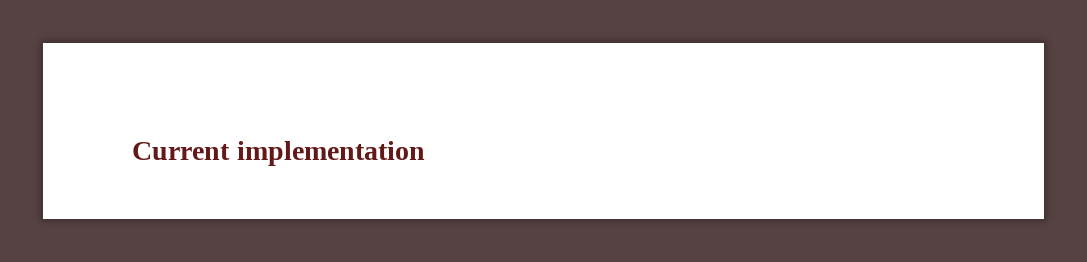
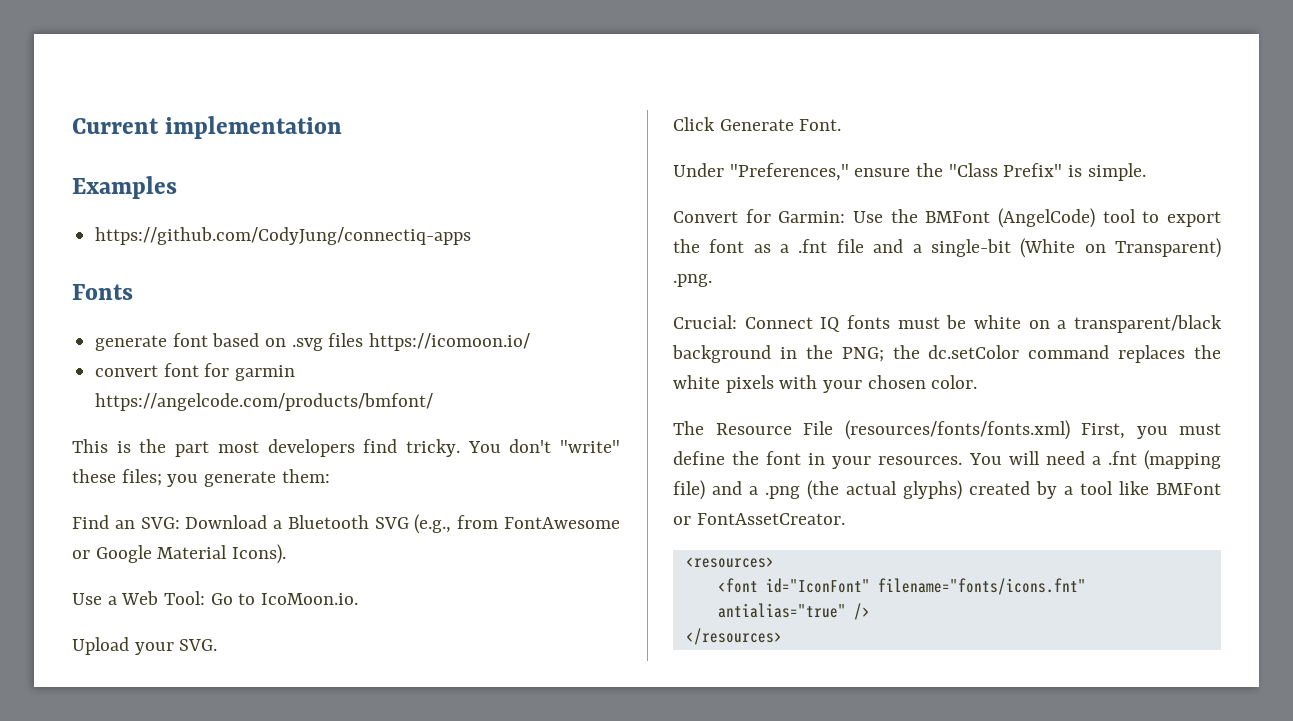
+ Examples
+ https://github.com/CodyJung/connectiq-apps
+ Fonts
+ generate font based on .svg files https://icomoon.io/
+ convert font for garmin https://angelcode.com/products/bmfont/
+ This is the part most developers find tricky. You don't "write" these files; you generate them:
+ Find an SVG: Download a Bluetooth SVG (e.g., from FontAwesome or Google Material Icons).
+ Use a Web Tool: Go to IcoMoon.io.
+ Upload your SVG.
+ Click Generate Font.
+ Under "Preferences," ensure the "Class Prefix" is simple.
+ Convert for Garmin: Use the BMFont (AngelCode) tool to export the font as a .fnt file and a single-bit (White on Transparent) .png.
+ Crucial: Connect IQ fonts must be white on a transparent/black background in the PNG; the dc.setColor command replaces the white pixels with your chosen color.
+ The Resource File (resources/fonts/fonts.xml) First, you must define the font in your resources. You will need a .fnt (mapping file) and a .png (the actual glyphs) created by a tool like BMFont or FontAssetCreator.
+ <resources>
+ <font id="IconFont" filename="fonts/icons.fnt" antialias="true" />
+ </resources>

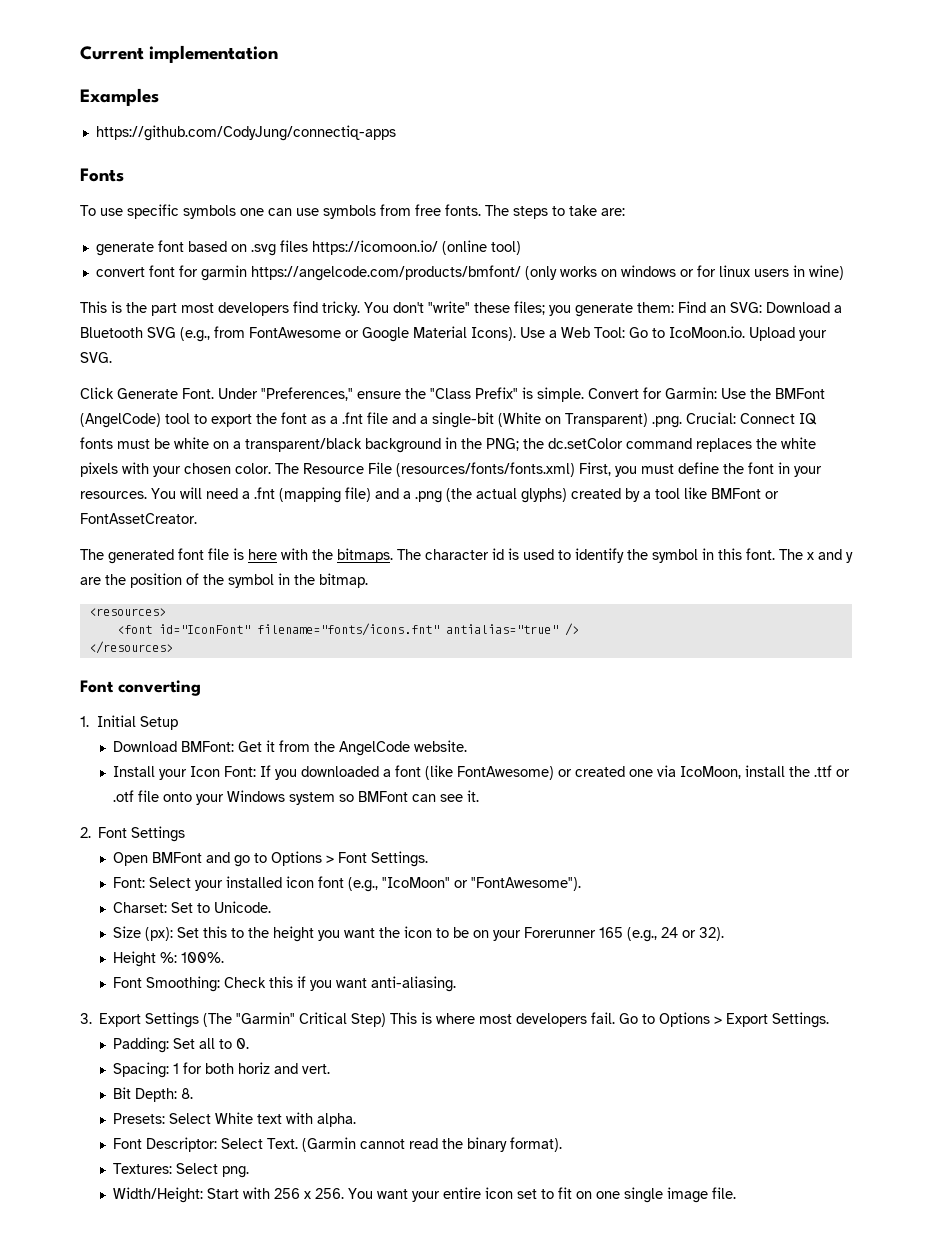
+ To use specific symbols one can use symbols from free fonts. The steps to take are:
- generate font based on .svg files https://icomoon.io/
+ generate font based on .svg files https://icomoon.io/ (online tool)
- convert font for garmin https://angelcode.com/products/bmfont/
+ convert font for garmin https://angelcode.com/products/bmfont/ (only works on windows or for linux users in wine)
- You don't "write" these files; you generate them:
- Find an SVG: Download a Bluetooth SVG (e.g., from FontAwesome or Google Material Icons).
- Use a Web Tool: Go to IcoMoon.io.
- Upload your SVG.
+ You don't "write" these files; you generate them: Find an SVG: Download a Bluetooth SVG (e.g., from FontAwesome or Google Material Icons). Use a Web Tool: Go to IcoMoon.io. Upload your SVG.
- Click Generate Font.
- Under "Preferences," ensure the "Class Prefix" is simple.
- Convert for Garmin:
+ Click Generate Font. Under "Preferences," ensure the "Class Prefix" is simple. Convert for Garmin:
- Use the BMFont (AngelCode) tool to export the font as a .fnt file and a single-bit (White on Transparent) .png.
- Crucial:
+ Use the BMFont (AngelCode) tool to export the font as a .fnt file and a single-bit (White on Transparent) .png. Crucial:
- the dc.setColor command replaces the white pixels with your chosen color.
- The Resource File (resources/fonts/fonts.xml) First, you must define the font in your resources.
+ the dc.setColor command replaces the white pixels with your chosen color. The Resource File (resources/fonts/fonts.xml) First, you must define the font in your resources.
+ The generated font file is here with the bitmaps. The character id is used to identify the symbol in this font. The x and y are the position of the symbol in the bitmap.
+ Font converting
+ 1. Initial Setup
+ Download BMFont: Get it from the AngelCode website.
+ Install your Icon Font: If you downloaded a font (like FontAwesome) or created one via IcoMoon, install the .ttf or .otf file onto your Windows system so BMFont can see it.
+ 2. Font Settings
+ Open BMFont and go to Options > Font Settings.
+ Font: Select your installed icon font (e.g., "IcoMoon" or "FontAwesome").
+ Charset: Set to Unicode.
+ Size (px): Set this to the height you want the icon to be on your Forerunner 165 (e.g., 24 or 32).
+ Height %: 100%.
+ Font Smoothing: Check this if you want anti-aliasing.
+ 3. Export Settings (The "Garmin" Critical Step) This is where most developers fail. Go to Options > Export Settings.
+ Padding: Set all to 0.
+ Spacing: 1 for both horiz and vert.
+ Bit Depth: 8.
+ Presets: Select White text with alpha.
+ Font Descriptor: Select Text. (Garmin cannot read the binary format).
+ Textures: Select png.
+ Width/Height: Start with 256 x 256. You want your entire icon set to fit on one single image file.

